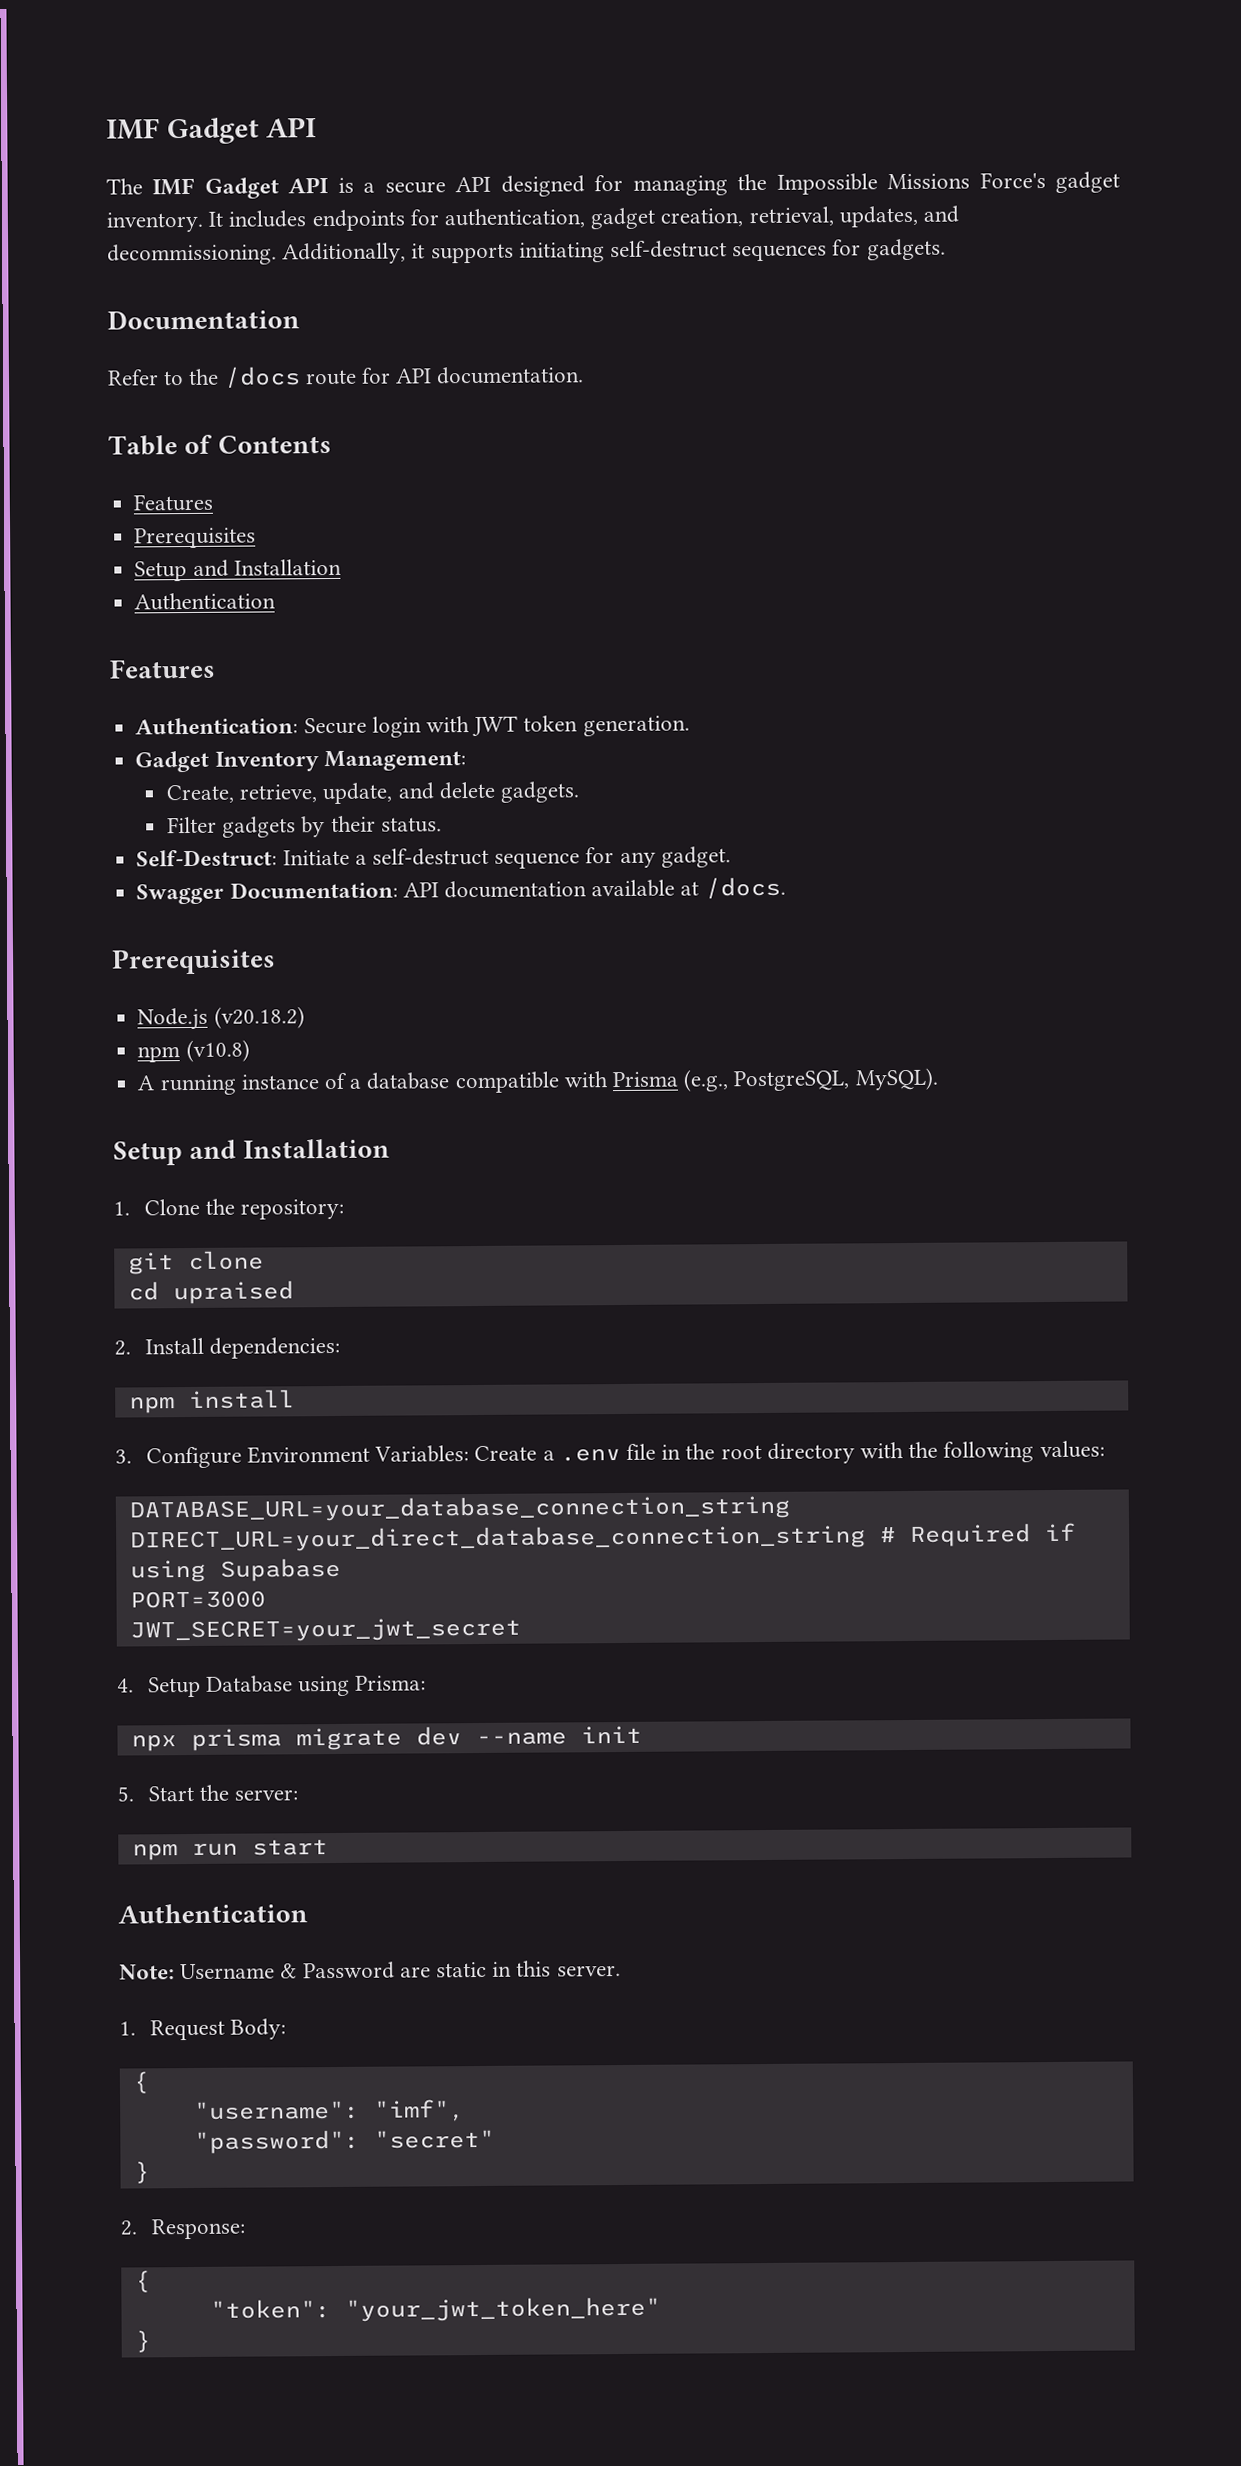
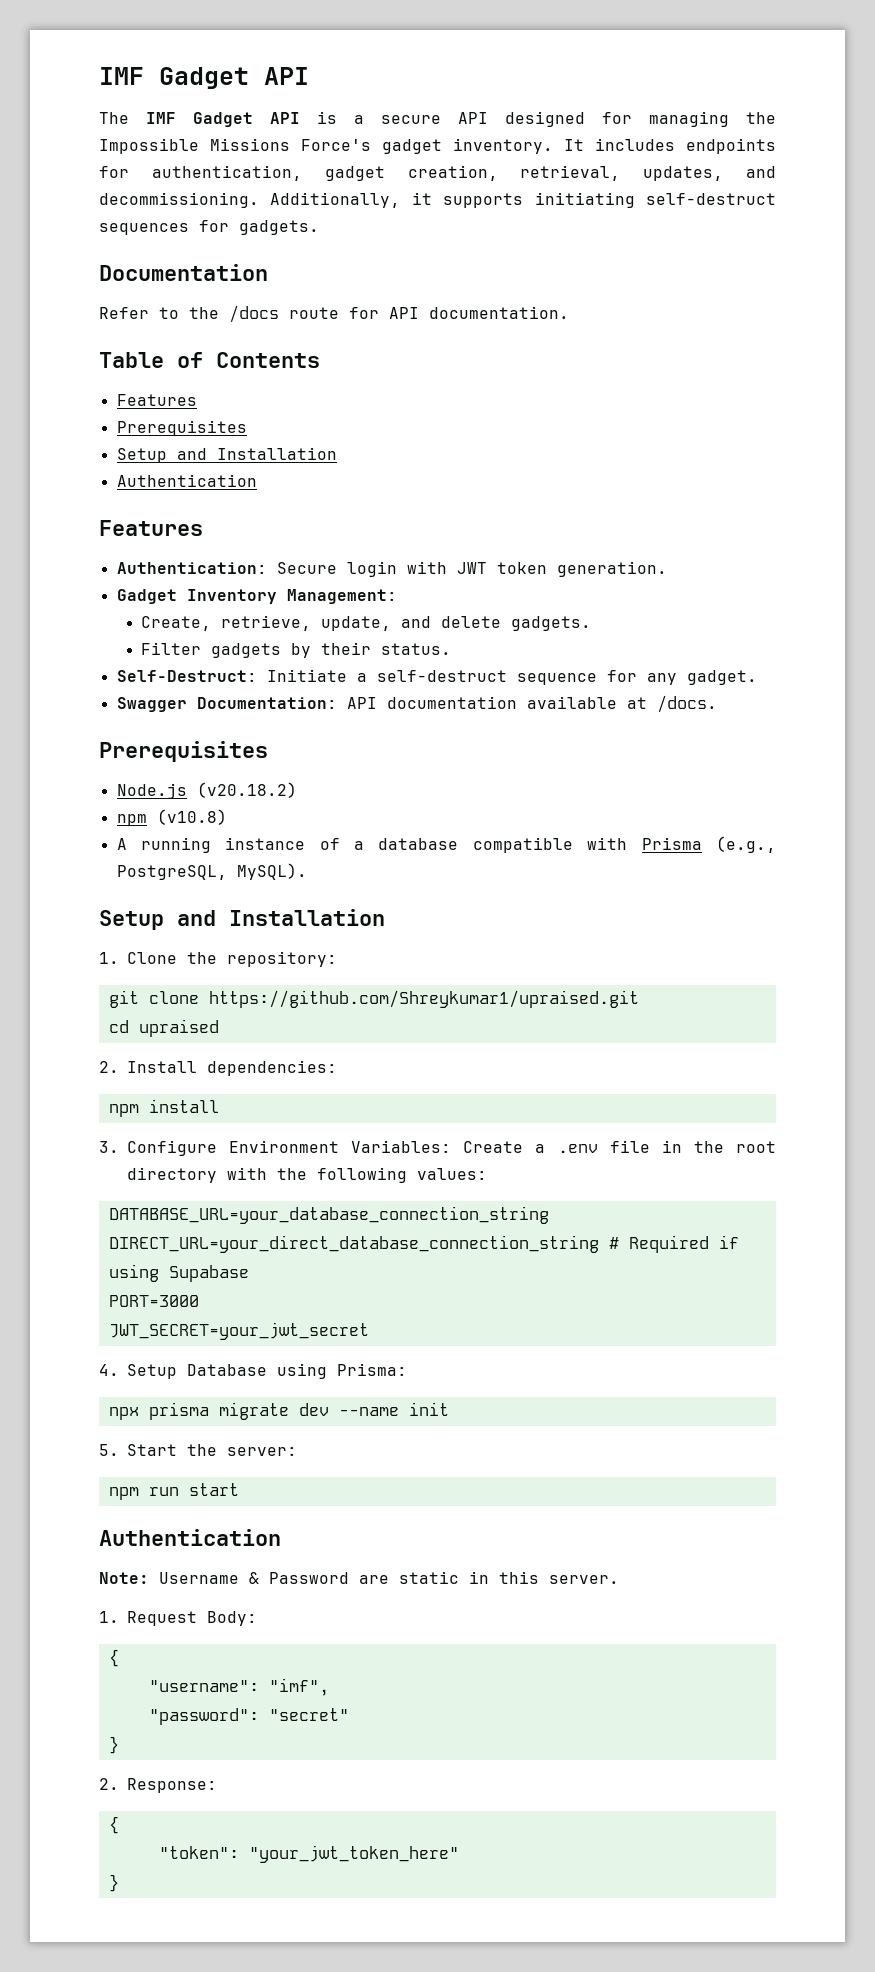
- git clone
+ git clone https://github.com/Shreykumar1/upraised.git

